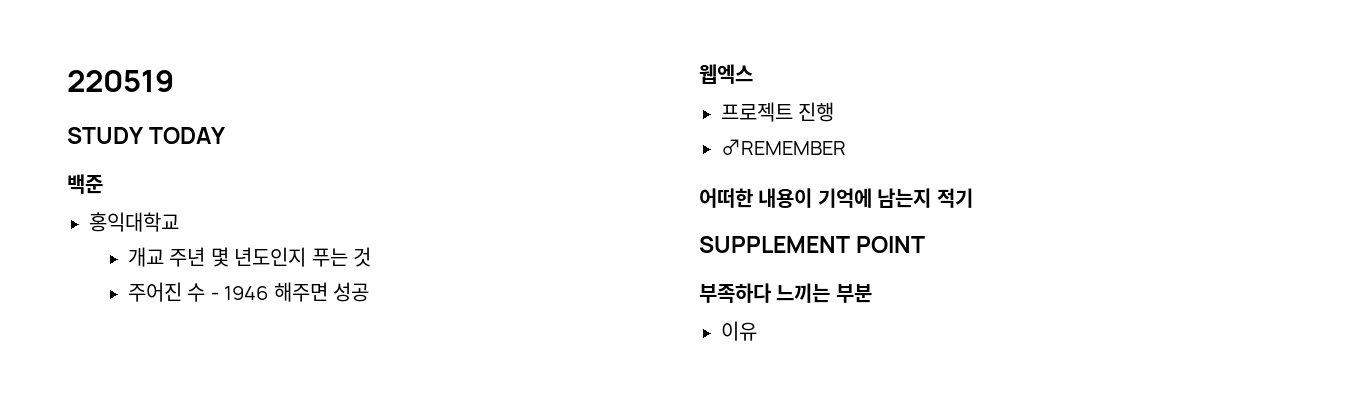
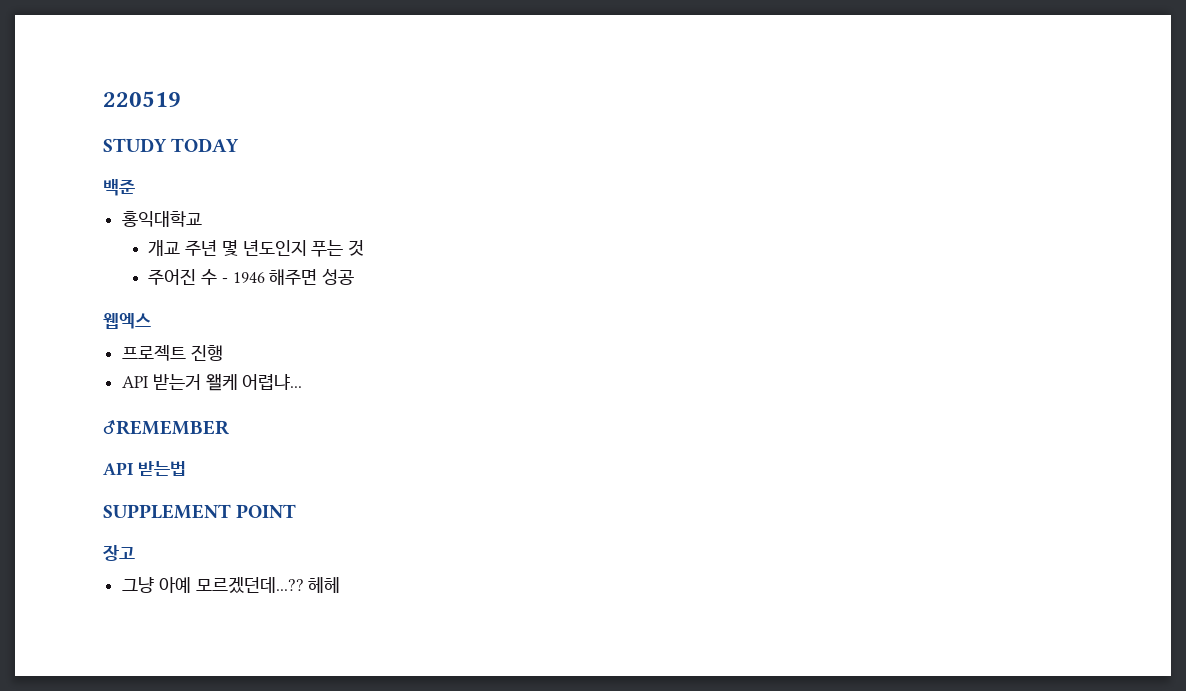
+ API 받는거 왤케 어렵냐...
  ♂REMEMBER
- 어떠한 내용이 기억에 남는지 적기
+ API 받는법
  SUPPLEMENT POINT
- 부족하다 느끼는 부분
- 이유
+ 장고
+ 그냥 아예 모르겠던데...?? 헤헤

